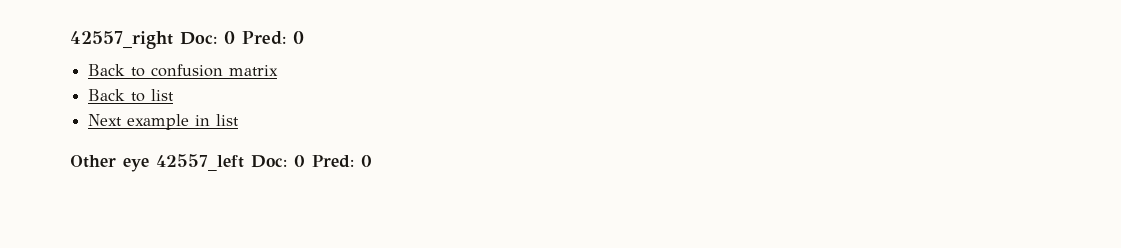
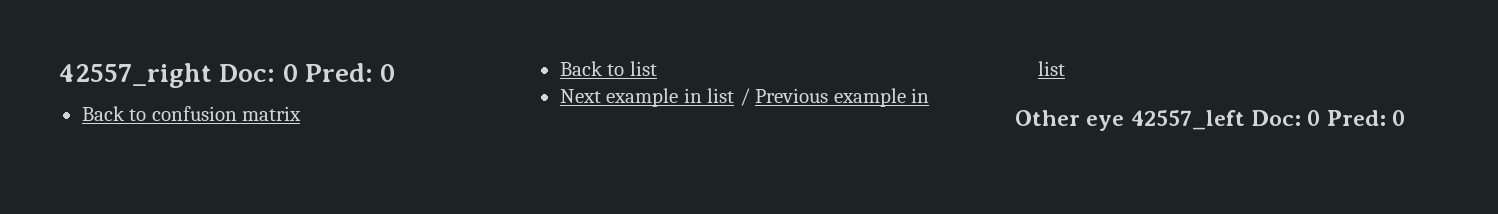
- Next example in list
+ Next example in list / Previous example in list

